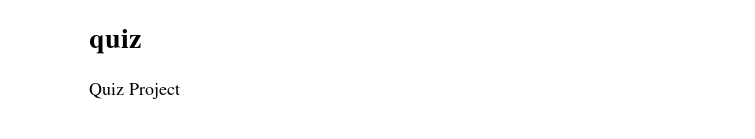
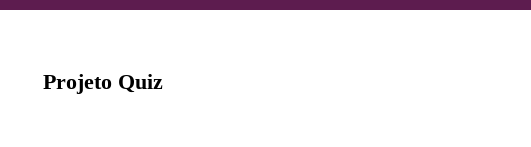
- quiz
- Quiz Project
+ Projeto Quiz

